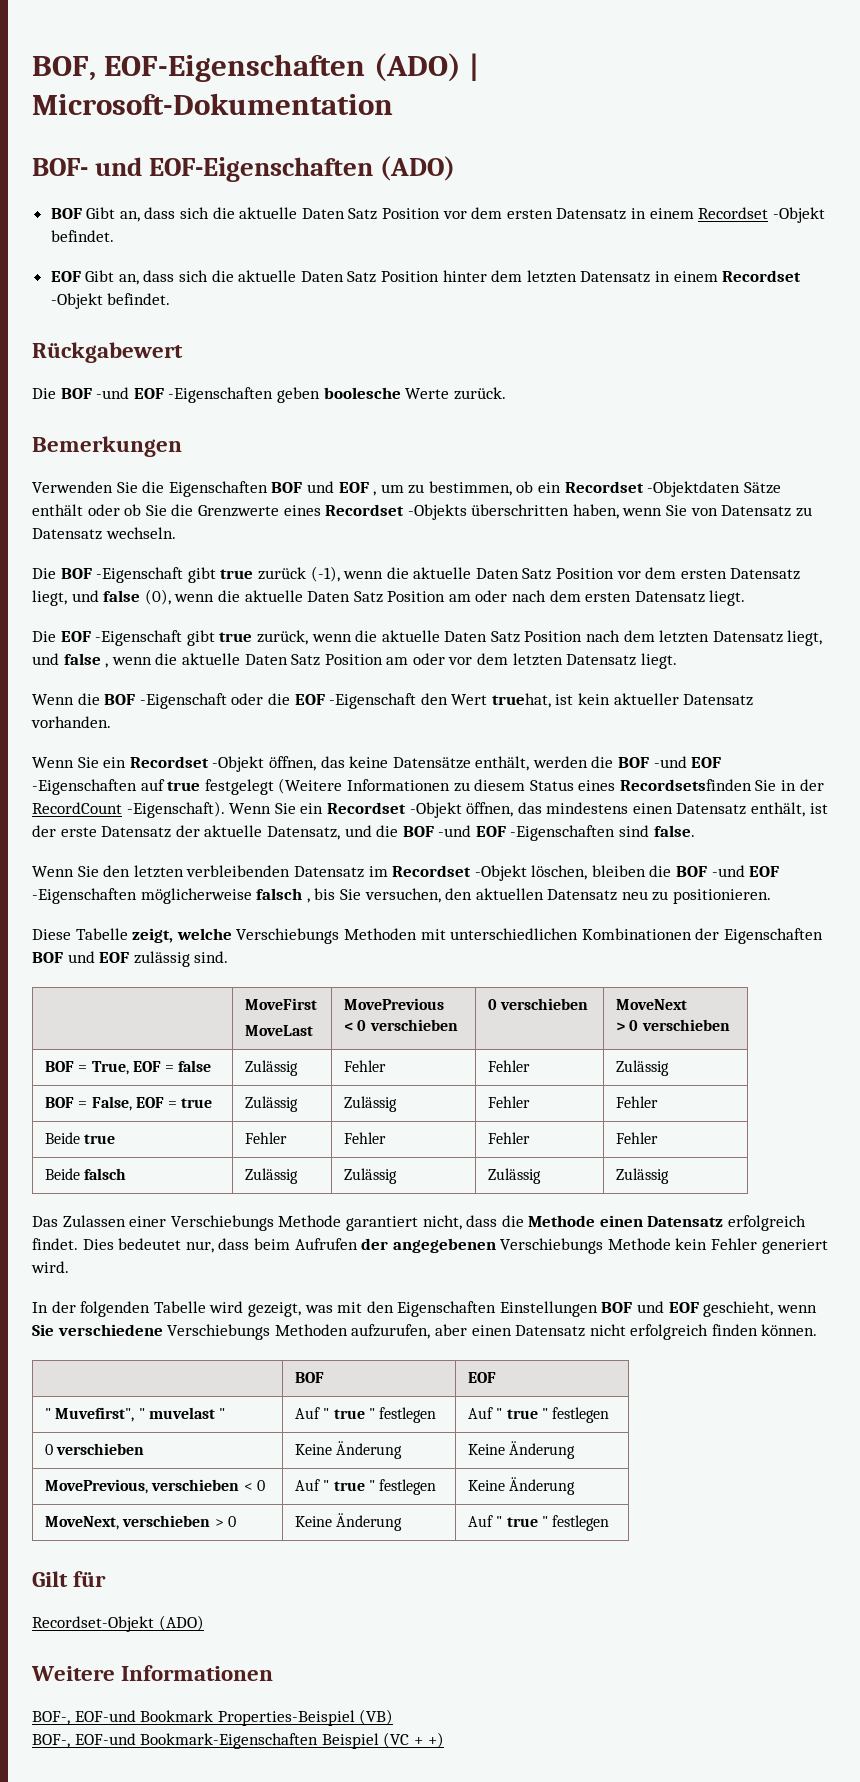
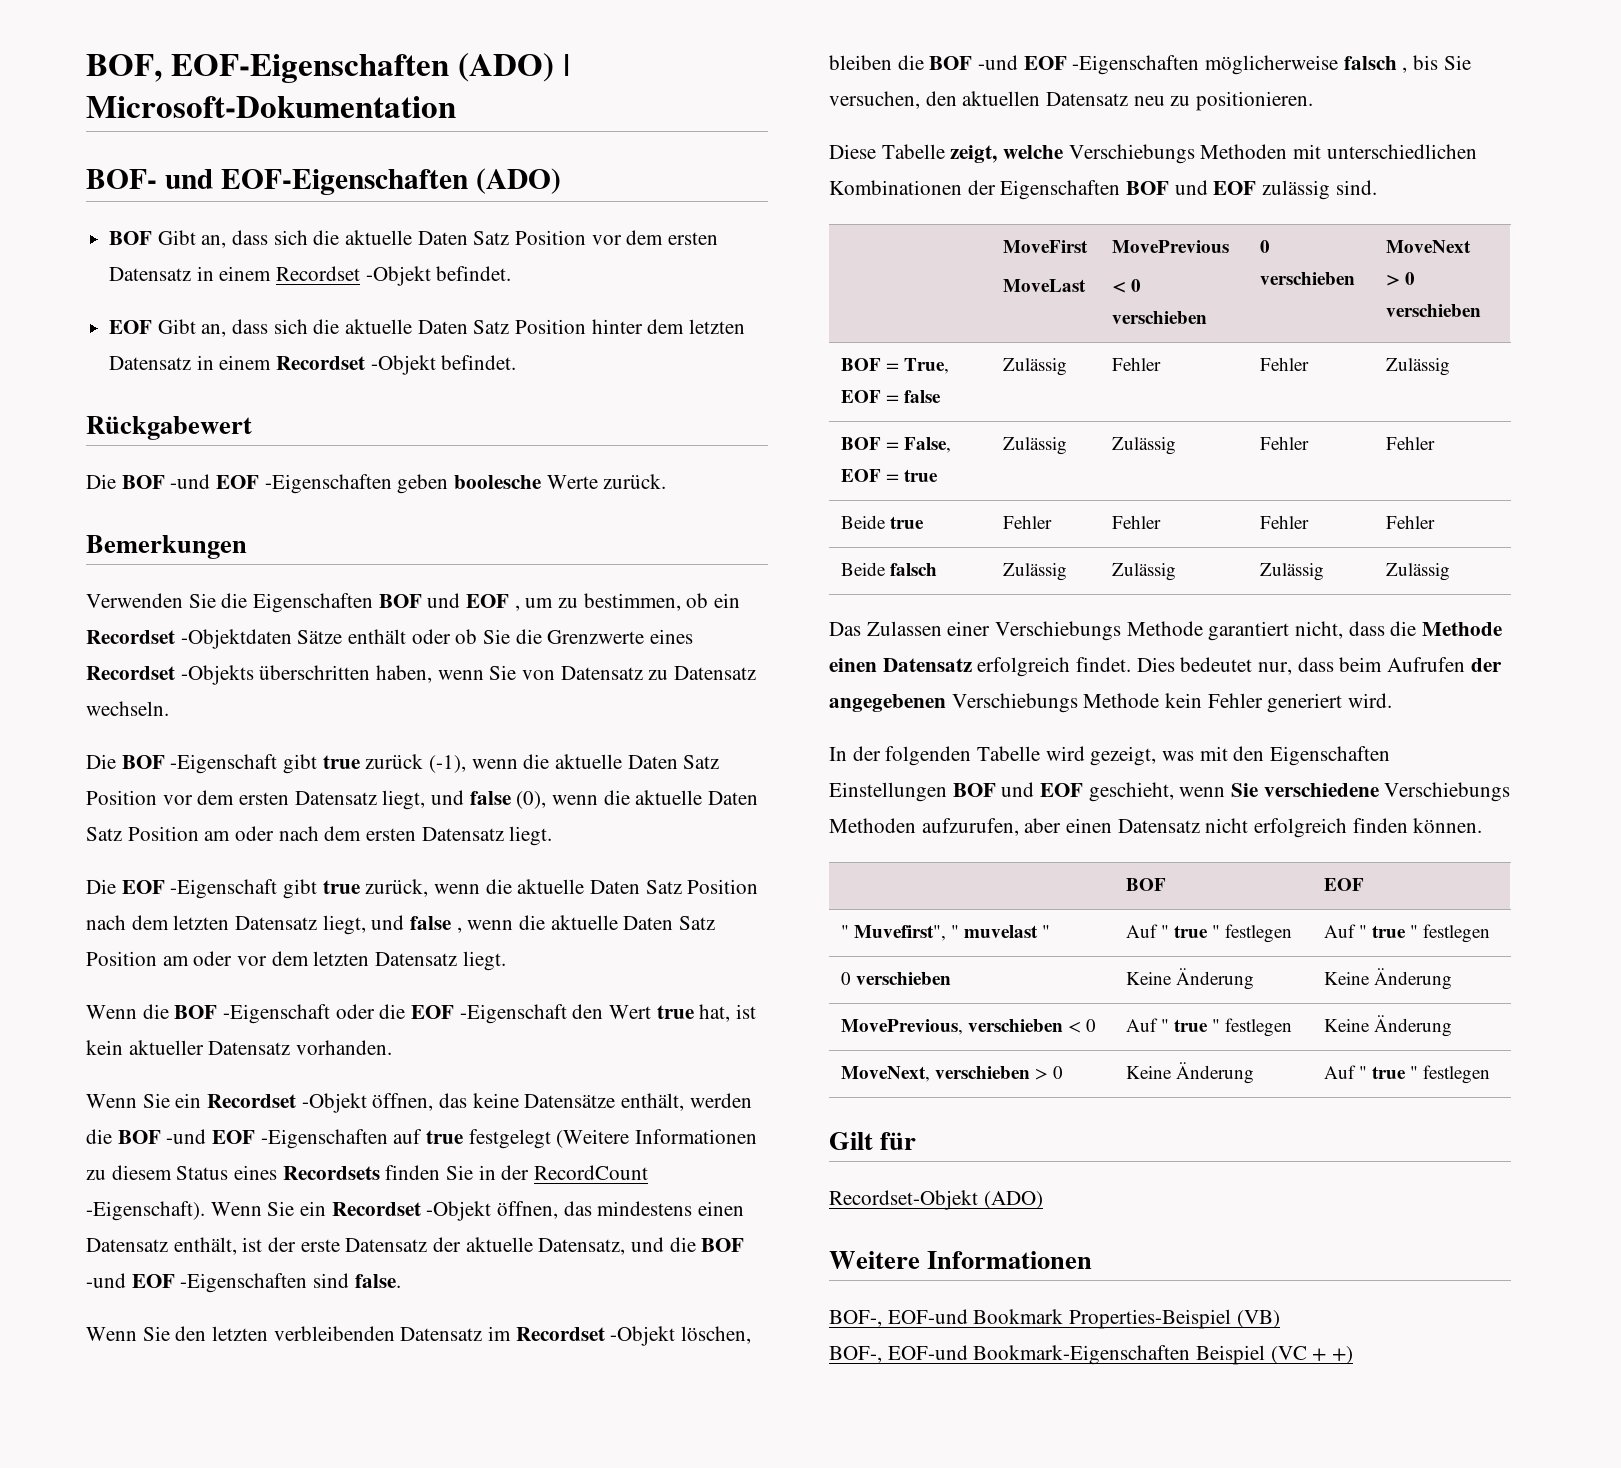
- Wenn die BOF -Eigenschaft oder die EOF -Eigenschaft den Wert truehat, ist kein aktueller Datensatz vorhanden.
+ Wenn die BOF -Eigenschaft oder die EOF -Eigenschaft den Wert true hat, ist kein aktueller Datensatz vorhanden.
- Wenn Sie ein Recordset -Objekt öffnen, das keine Datensätze enthält, werden die BOF -und EOF -Eigenschaften auf true festgelegt (Weitere Informationen zu diesem Status eines Recordsetsfinden Sie in der RecordCount -Eigenschaft).
+ Wenn Sie ein Recordset -Objekt öffnen, das keine Datensätze enthält, werden die BOF -und EOF -Eigenschaften auf true festgelegt (Weitere Informationen zu diesem Status eines Recordsets finden Sie in der RecordCount -Eigenschaft).

